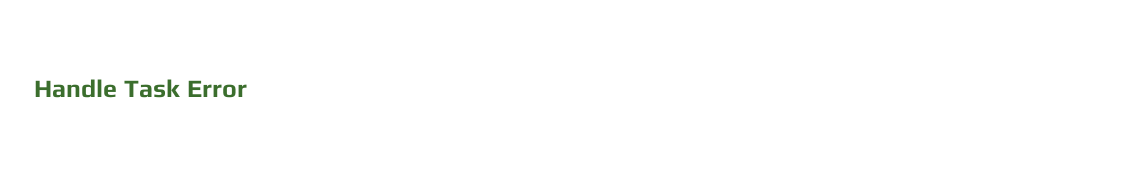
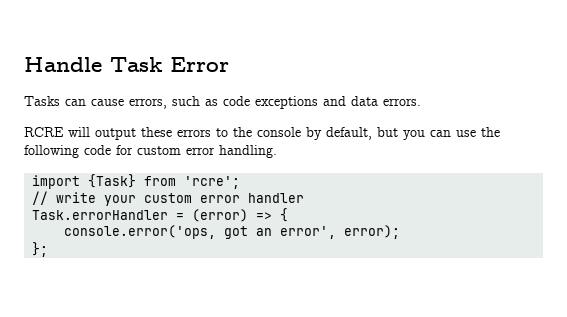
+ Tasks can cause errors, such as code exceptions and data errors.
+ RCRE will output these errors to the console by default, but you can use the following code for custom error handling.
+ import {Task} from 'rcre';
+ // write your custom error handler
+ Task.errorHandler = (error) => {
+ console.error('ops, got an error', error);
+ };

